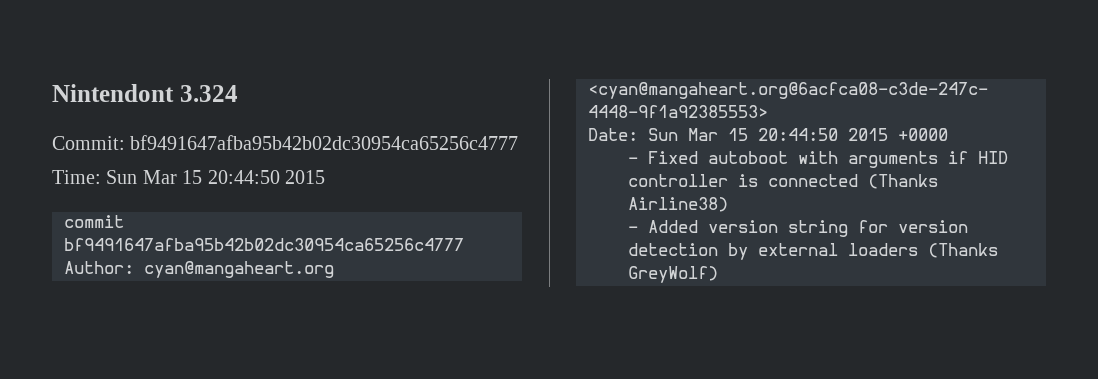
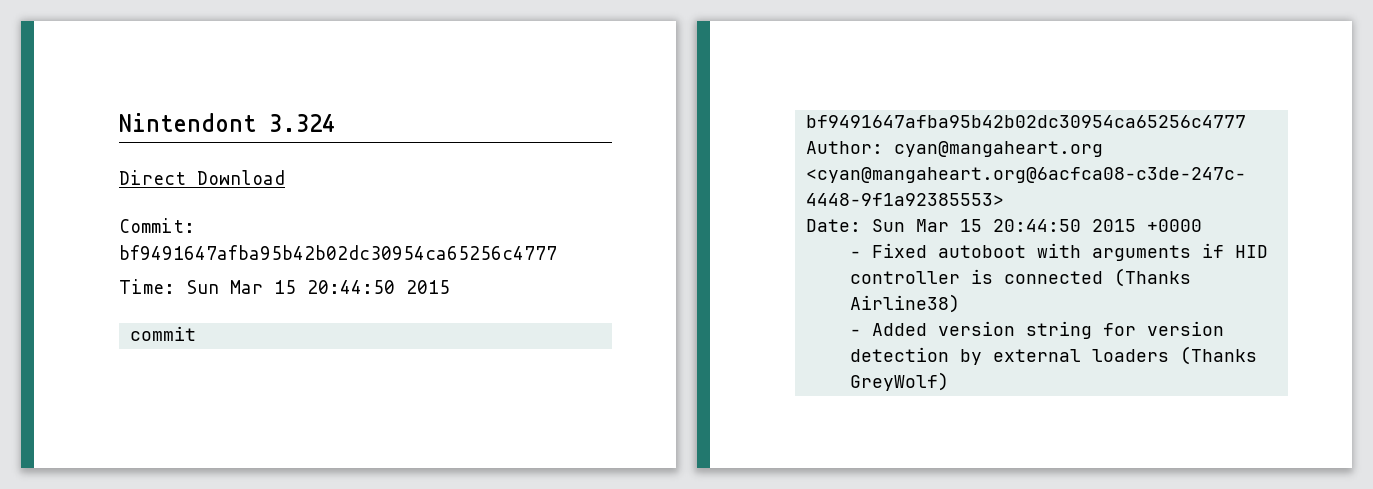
+ Direct Download

